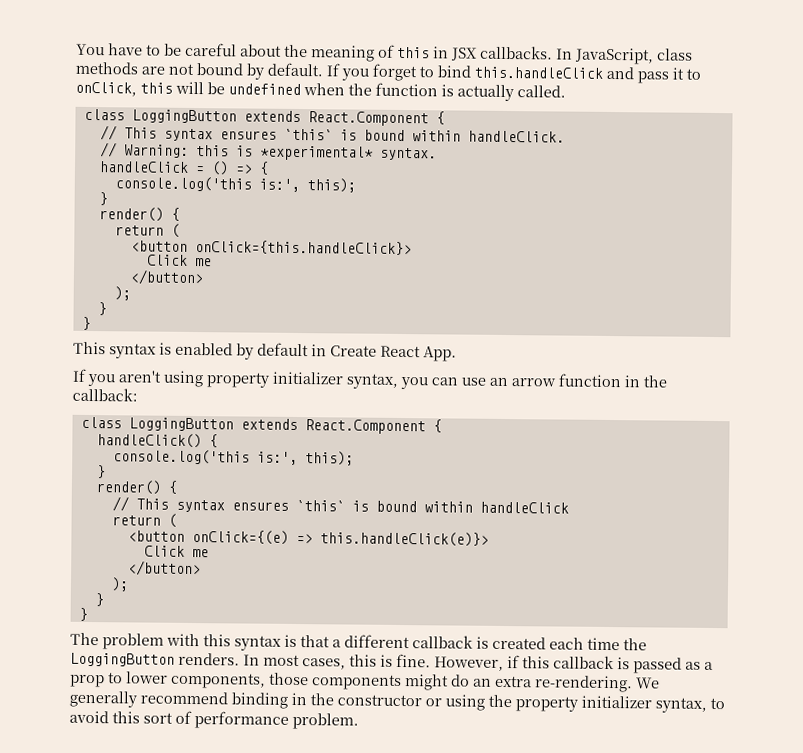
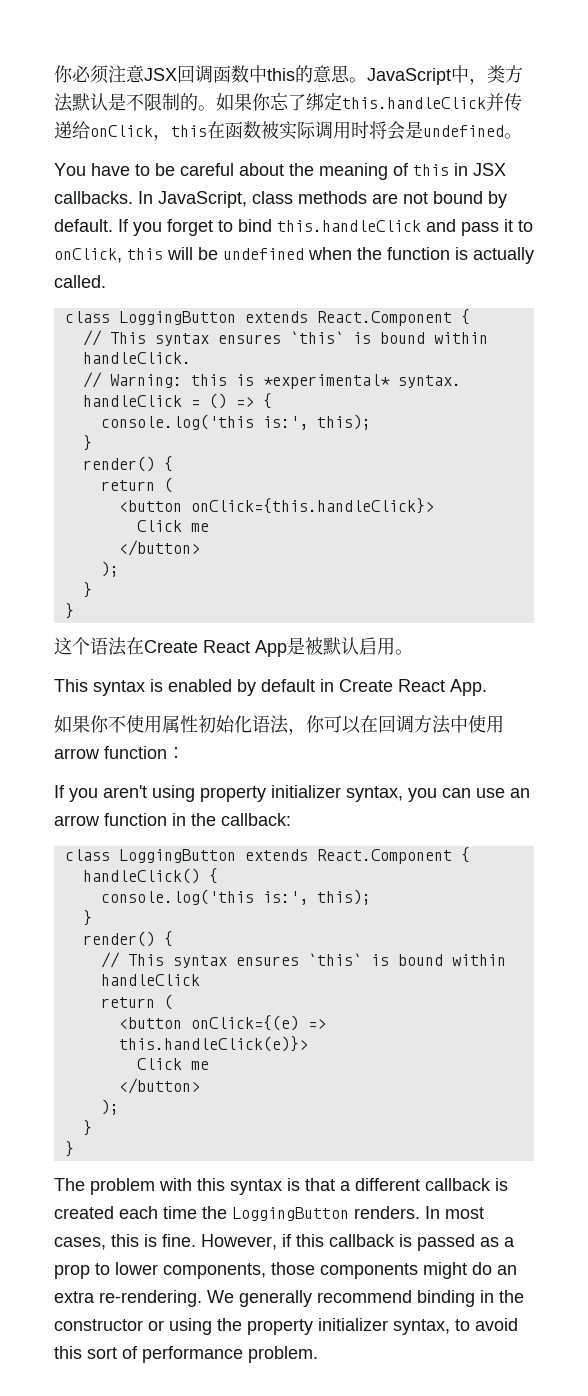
+ 你必须注意JSX回调函数中this的意思。JavaScript中，类方法默认是不限制的。如果你忘了绑定this.handleClick并传递给onClick，this在函数被实际调用时将会是undefined。
+ 这个语法在Create React App是被默认启用。
+ 如果你不使用属性初始化语法，你可以在回调方法中使用arrow function：

